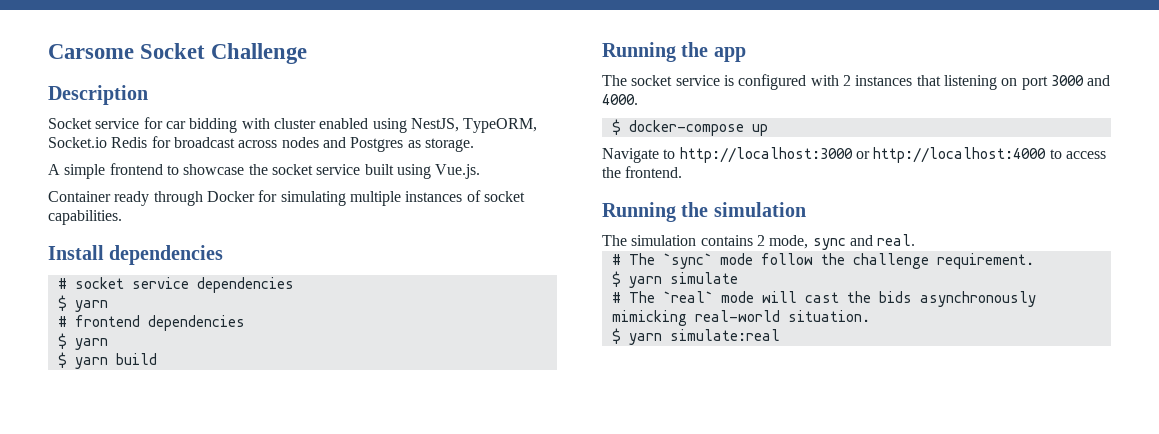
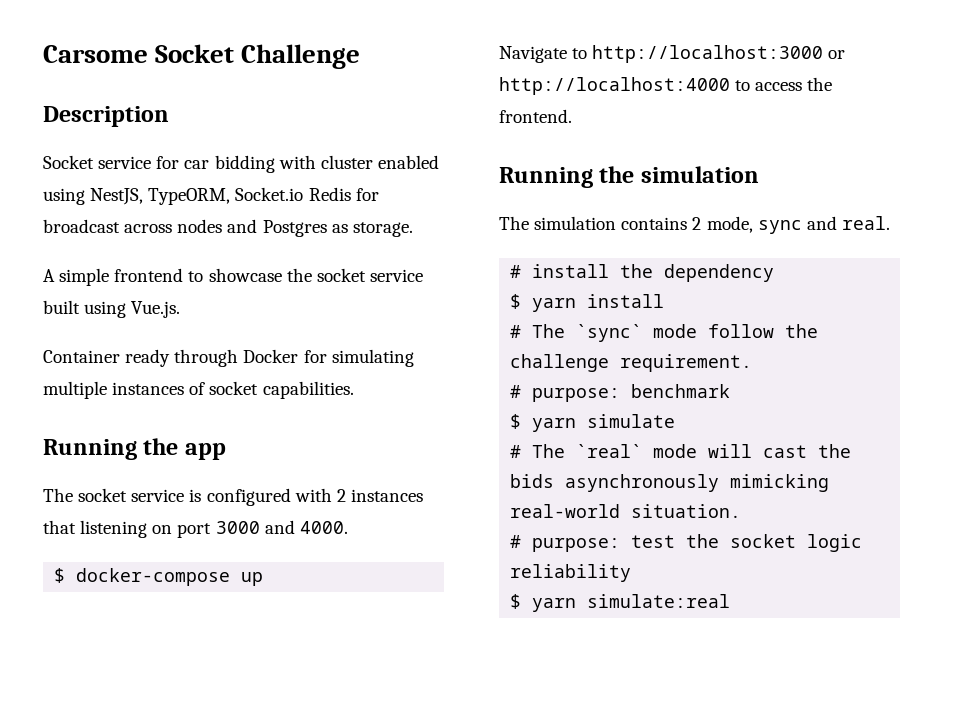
- Install dependencies
- # socket service dependencies
- $ yarn
- # frontend dependencies
- $ yarn
- $ yarn build
+ # install the dependency
+ $ yarn install
+ # purpose: benchmark
+ # purpose: test the socket logic reliability

